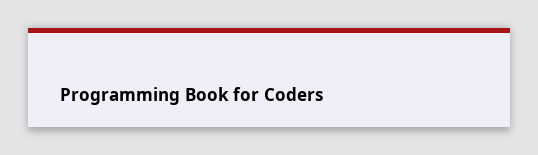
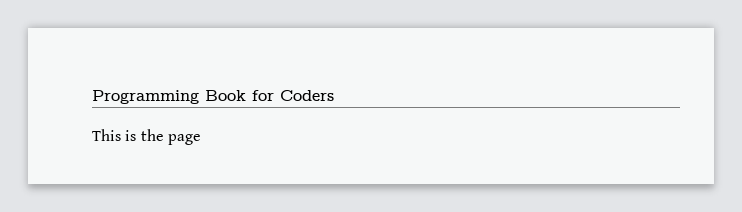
+ This is the page

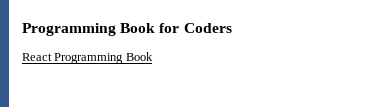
- This is the page
+ React Programming Book

